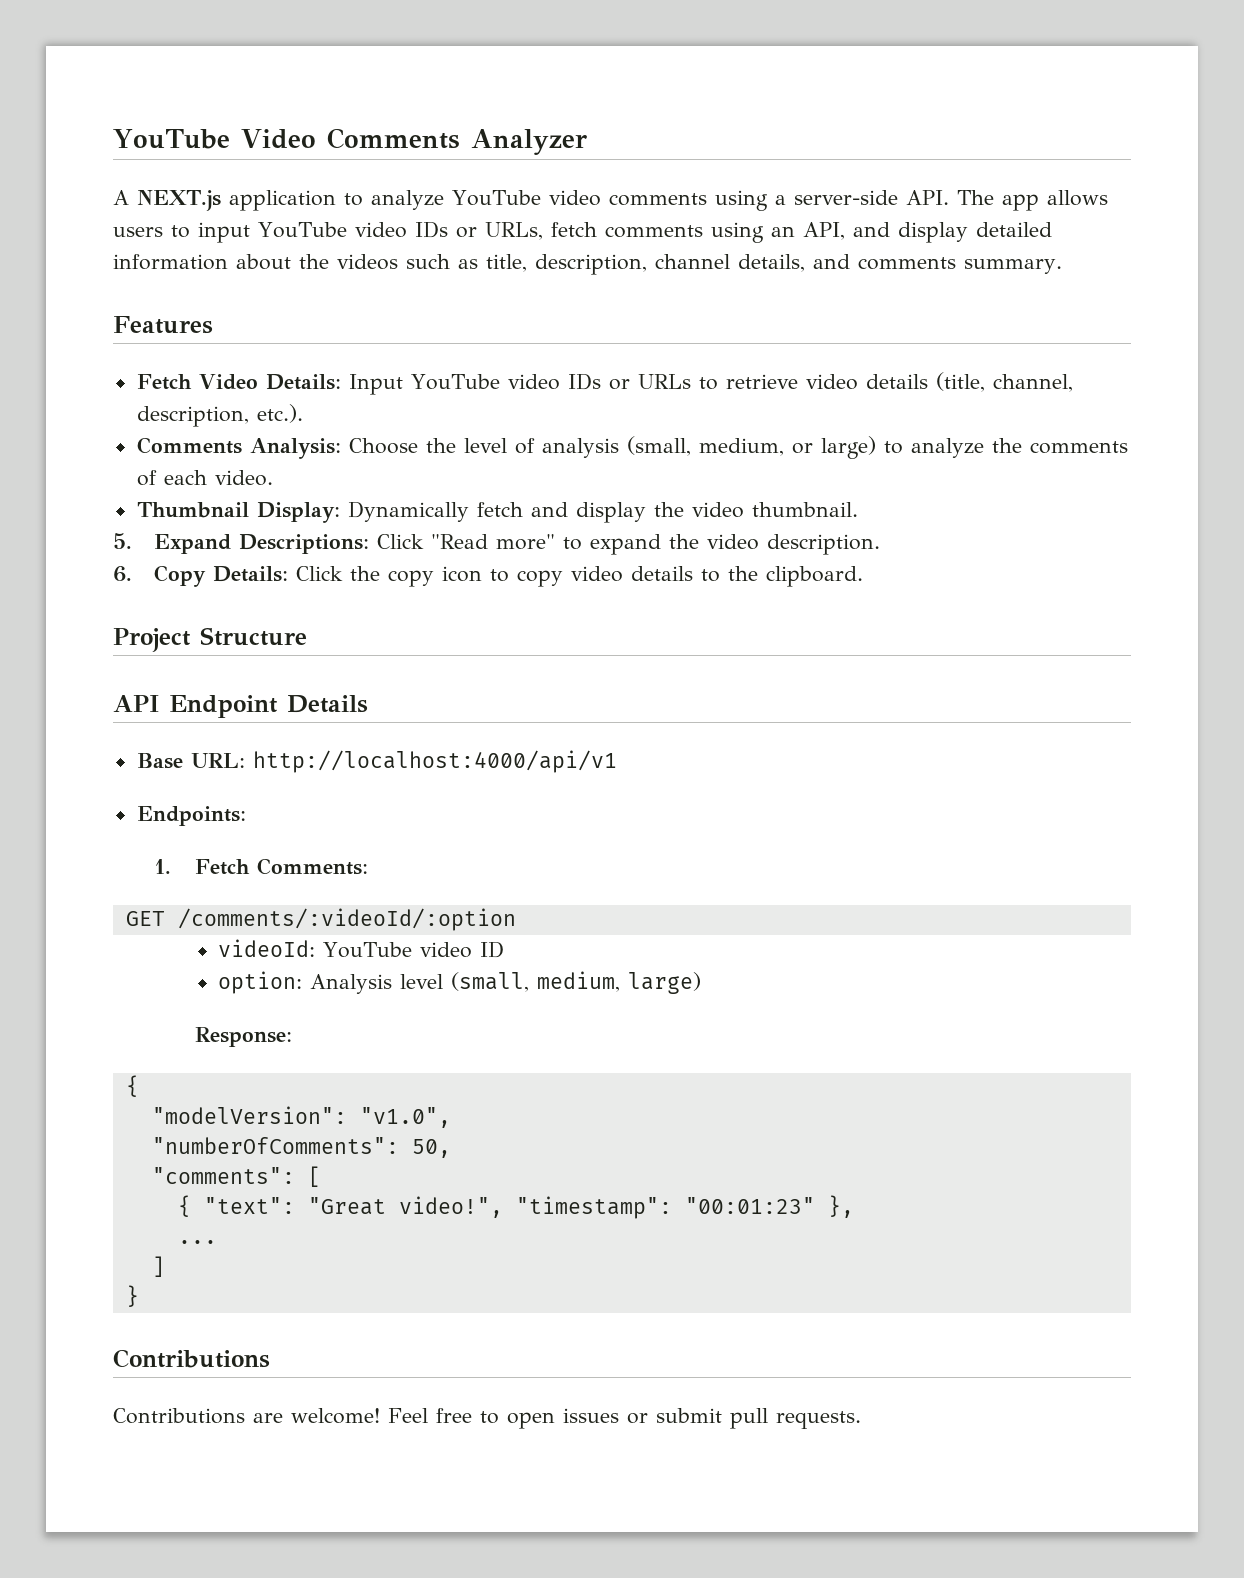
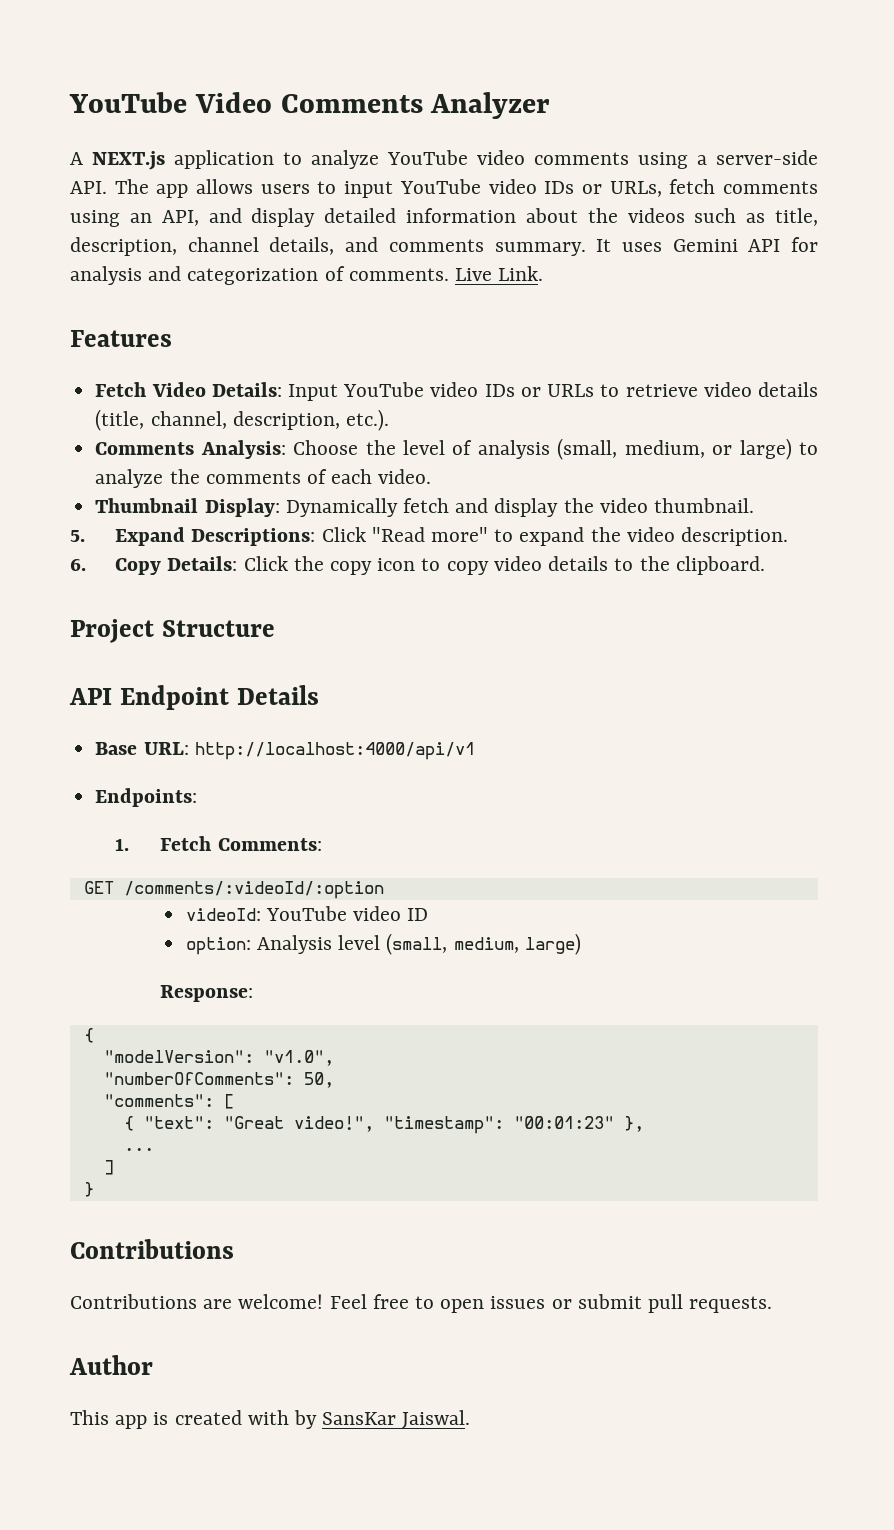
+ It uses Gemini API for analysis and categorization of comments. Live Link.
+ Author
+ This app is created with by SansKar Jaiswal.

